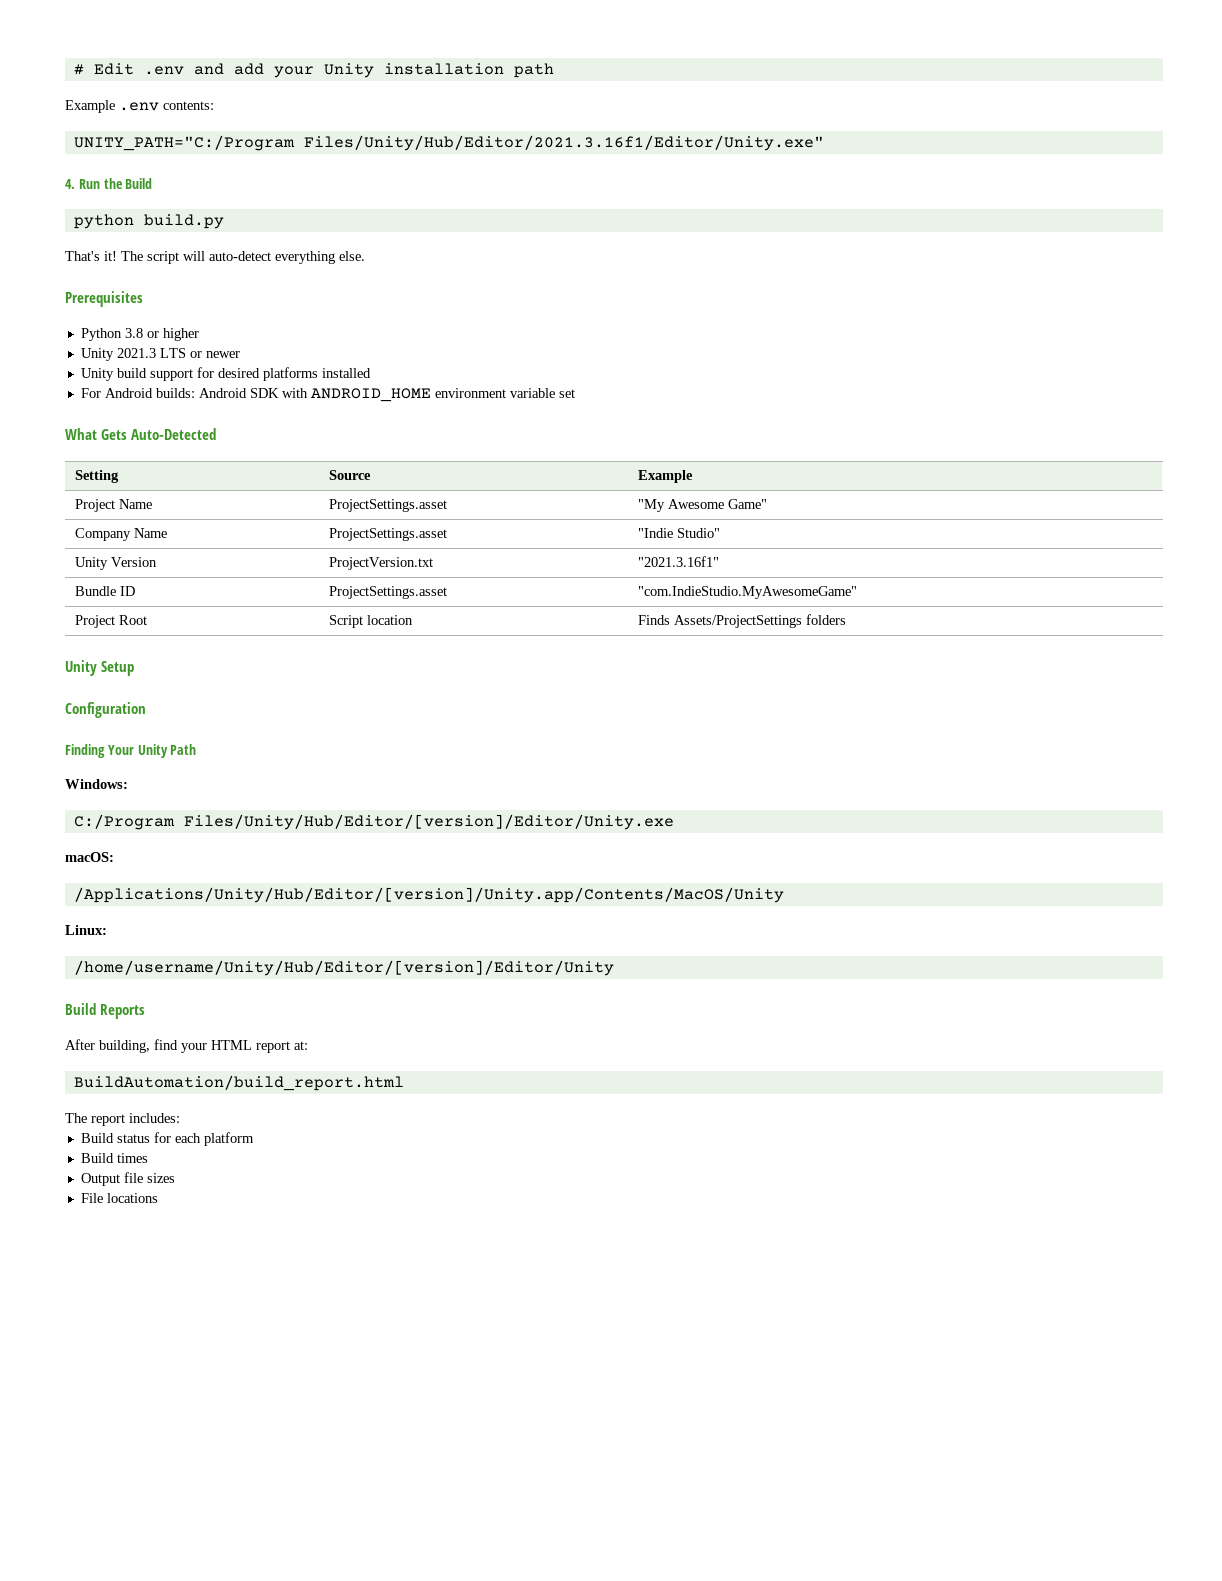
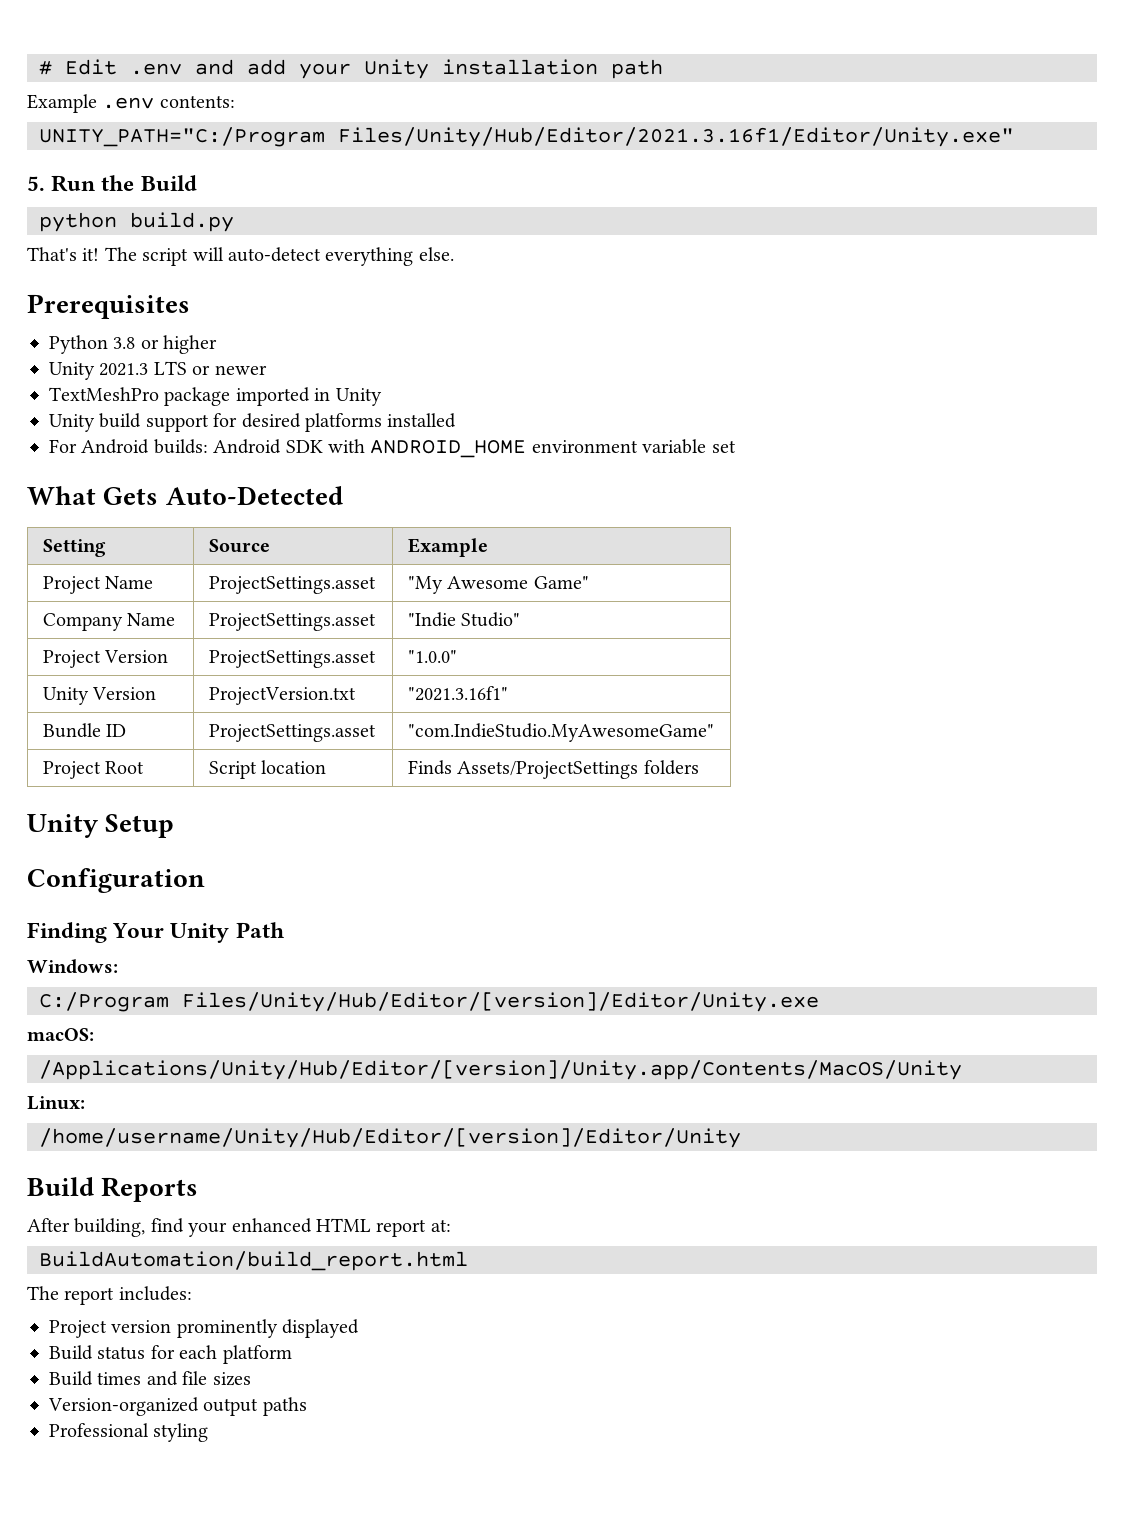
- 4. Run the Build
+ 5. Run the Build
+ TextMeshPro package imported in Unity
+ Project Version | ProjectSettings.asset | "1.0.0"
- After building, find your HTML report at:
+ After building, find your enhanced HTML report at:
+ Project version prominently displayed
- Build times
- Output file sizes
+ Build times and file sizes
- File locations
+ Version-organized output paths
+ Professional styling

